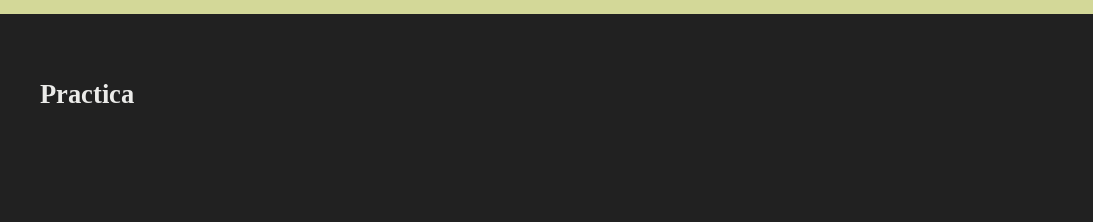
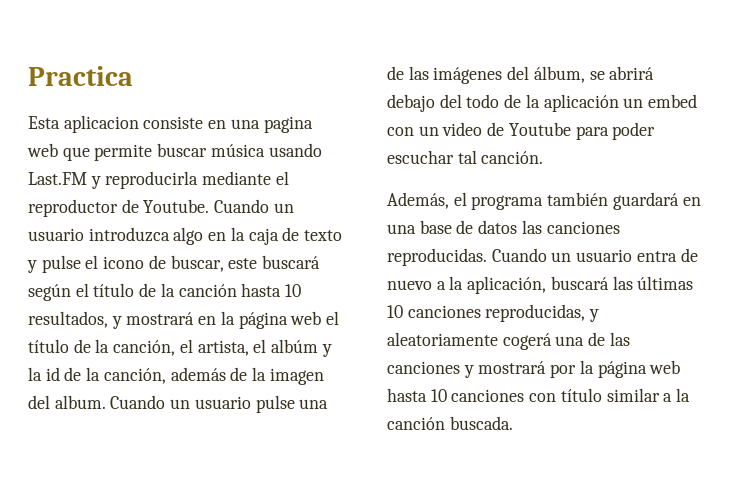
+ Esta aplicacion consiste en una pagina web que permite buscar música usando Last.FM y reproducirla mediante el reproductor de Youtube. Cuando un usuario introduzca algo en la caja de texto y pulse el icono de buscar, este buscará según el título de la canción hasta 10 resultados, y mostrará en la página web el título de la canción, el artista, el albúm y la id de la canción, además de la imagen del album. Cuando un usuario pulse una de las imágenes del álbum, se abrirá debajo del todo de la aplicación un embed con un video de Youtube para poder escuchar tal canción.
+ Además, el programa también guardará en una base de datos las canciones reproducidas. Cuando un usuario entra de nuevo a la aplicación, buscará las últimas 10 canciones reproducidas, y aleatoriamente cogerá una de las canciones y mostrará por la página web hasta 10 canciones con título similar a la canción buscada.

